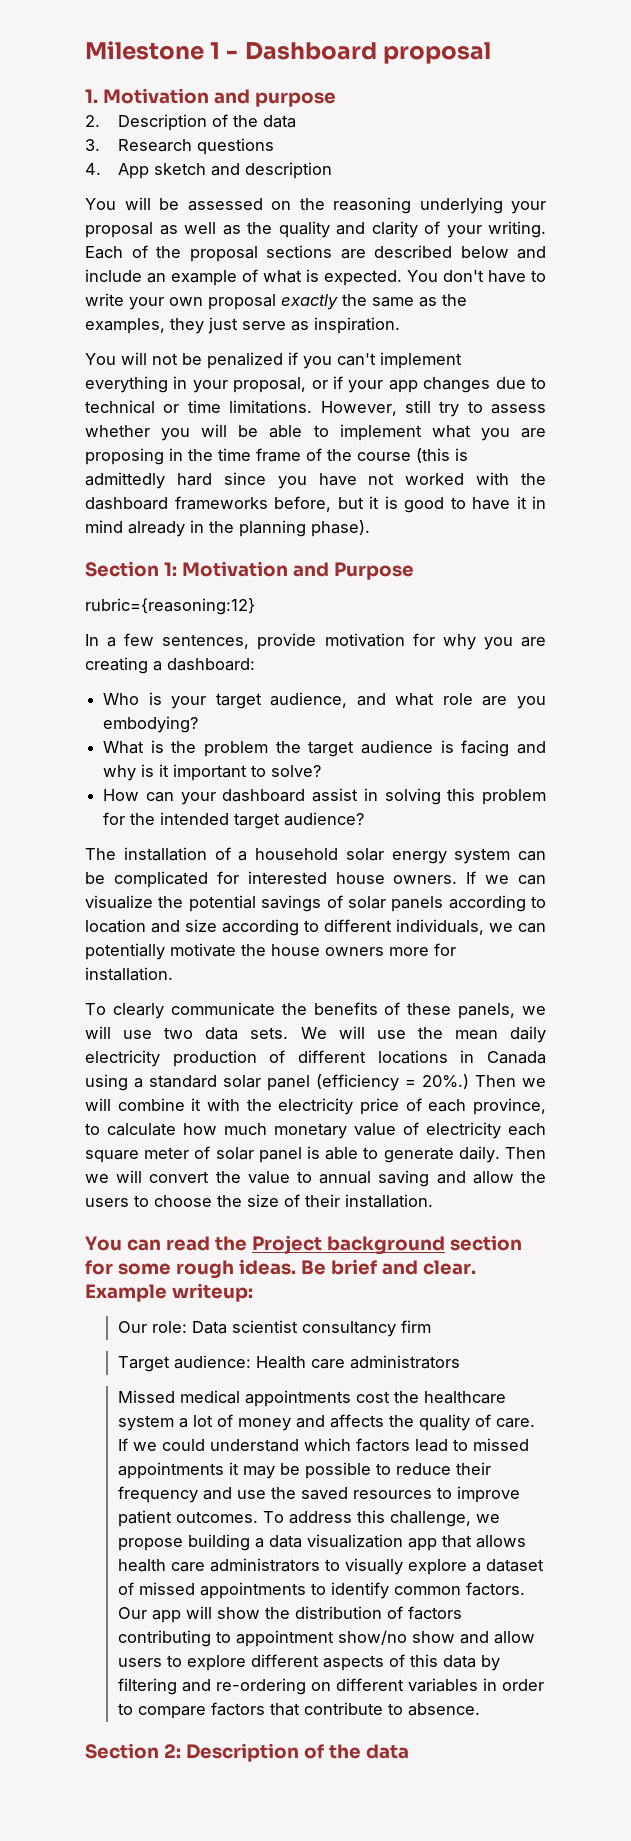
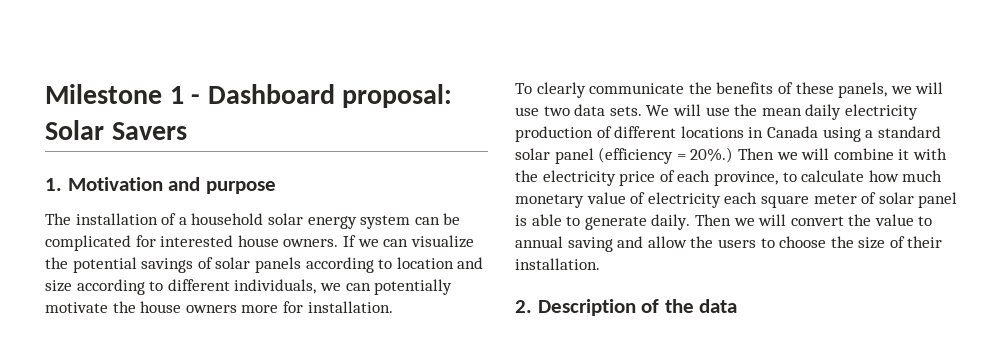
- Milestone 1 - Dashboard proposal
+ Milestone 1 - Dashboard proposal: Solar Savers
- 2. Description of the data
- 3. Research questions
- 4. App sketch and description
- You will be assessed on the reasoning underlying your proposal as well as the quality and clarity of your writing. Each of the proposal sections are described below and include an example of what is expected. You don't have to write your own proposal exactly the same as the examples, they just serve as inspiration.
- You will not be penalized if you can't implement everything in your proposal, or if your app changes due to technical or time limitations. However, still try to assess whether you will be able to implement what you are proposing in the time frame of the course (this is admittedly hard since you have not worked with the dashboard frameworks before, but it is good to have it in mind already in the planning phase).
- Section 1: Motivation and Purpose
- rubric={reasoning:12}
- In a few sentences, provide motivation for why you are creating a dashboard:
- Who is your target audience, and what role are you embodying?
- What is the problem the target audience is facing and why is it important to solve?
- How can your dashboard assist in solving this problem for the intended target audience?
- You can read the Project background section for some rough ideas. Be brief and clear. Example writeup:
- Our role: Data scientist consultancy firm
- Target audience: Health care administrators
- Missed medical appointments cost the healthcare system a lot of money and affects the quality of care. If we could understand which factors lead to missed appointments it may be possible to reduce their frequency and use the saved resources to improve patient outcomes. To address this challenge, we propose building a data visualization app that allows health care administrators to visually explore a dataset of missed appointments to identify common factors. Our app will show the distribution of factors contributing to appointment show/no show and allow users to explore different aspects of this data by filtering and re-ordering on different variables in order to compare factors that contribute to absence.
- Section 2: Description of the data
+ 2. Description of the data

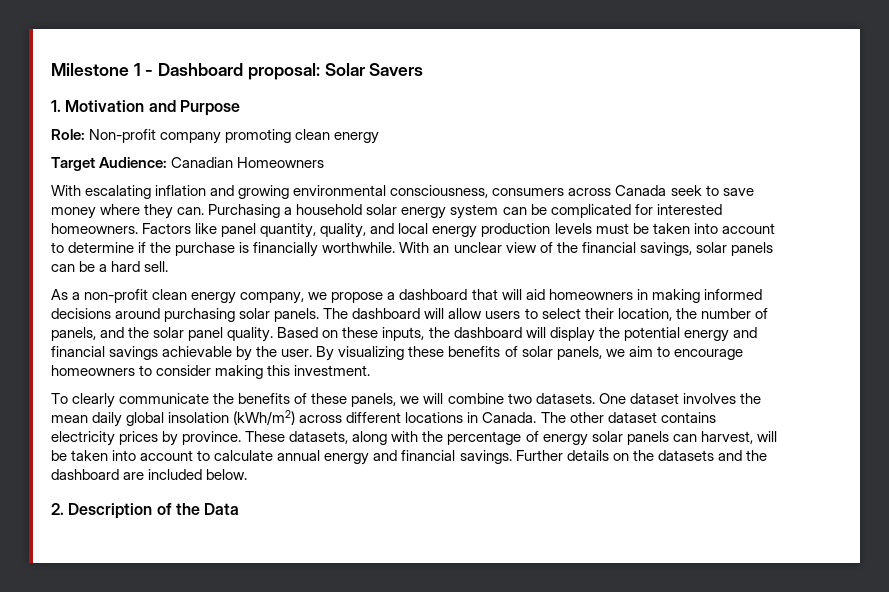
- 1. Motivation and purpose
- The installation of a household solar energy system can be complicated for interested house owners. If we can visualize the potential savings of solar panels according to location and size according to different individuals, we can potentially motivate the house owners more for installation.
+ 1. Motivation and Purpose
+ Role: Non-profit company promoting clean energy
+ Target Audience: Canadian Homeowners
+ With escalating inflation and growing environmental consciousness, consumers across Canada seek to save money where they can. Purchasing a household solar energy system can be complicated for interested homeowners. Factors like panel quantity, quality, and local energy production levels must be taken into account to determine if the purchase is financially worthwhile. With an unclear view of the financial savings, solar panels can be a hard sell.
+ As a non-profit clean energy company, we propose a dashboard that will aid homeowners in making informed decisions around purchasing solar panels. The dashboard will allow users to select their location, the number of panels, and the solar panel quality. Based on these inputs, the dashboard will display the potential energy and financial savings achievable by the user. By visualizing these benefits of solar panels, we aim to encourage homeowners to consider making this investment.
- To clearly communicate the benefits of these panels, we will use two data sets. We will use the mean daily electricity production of different locations in Canada using a standard solar panel (efficiency = 20%.) Then we will combine it with the electricity price of each province, to calculate how much monetary value of electricity each square meter of solar panel is able to generate daily. Then we will convert the value to annual saving and allow the users to choose the size of their installation.
+ To clearly communicate the benefits of these panels, we will combine two datasets. One dataset involves the mean daily global insolation (kWh/m2) across different locations in Canada. The other dataset contains electricity prices by province. These datasets, along with the percentage of energy solar panels can harvest, will be taken into account to calculate annual energy and financial savings. Further details on the datasets and the dashboard are included below.
- 2. Description of the data
+ 2. Description of the Data

